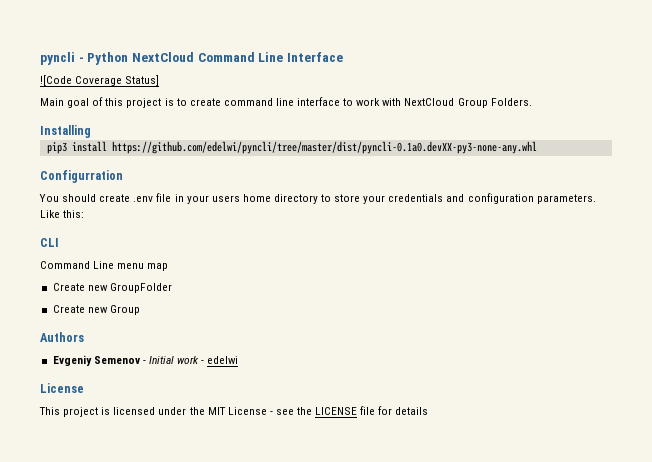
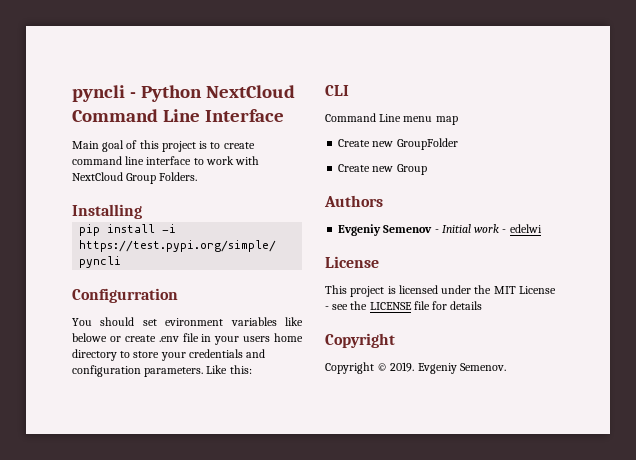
- ![Code Coverage Status]
- pip3 install https://github.com/edelwi/pyncli/tree/master/dist/pyncli-0.1a0.devXX-py3-none-any.whl
+ pip install -i https://test.pypi.org/simple/ pyncli
  Configurration
- You should create .env file in your users home directory to store your credentials and configuration parameters.
+ You should set evironment variables like belowe or create .env file in your users home directory to store your credentials and configuration parameters.
  This project is licensed under the MIT License - see the LICENSE file for details
+ Copyright
+ Copyright © 2019. Evgeniy Semenov.

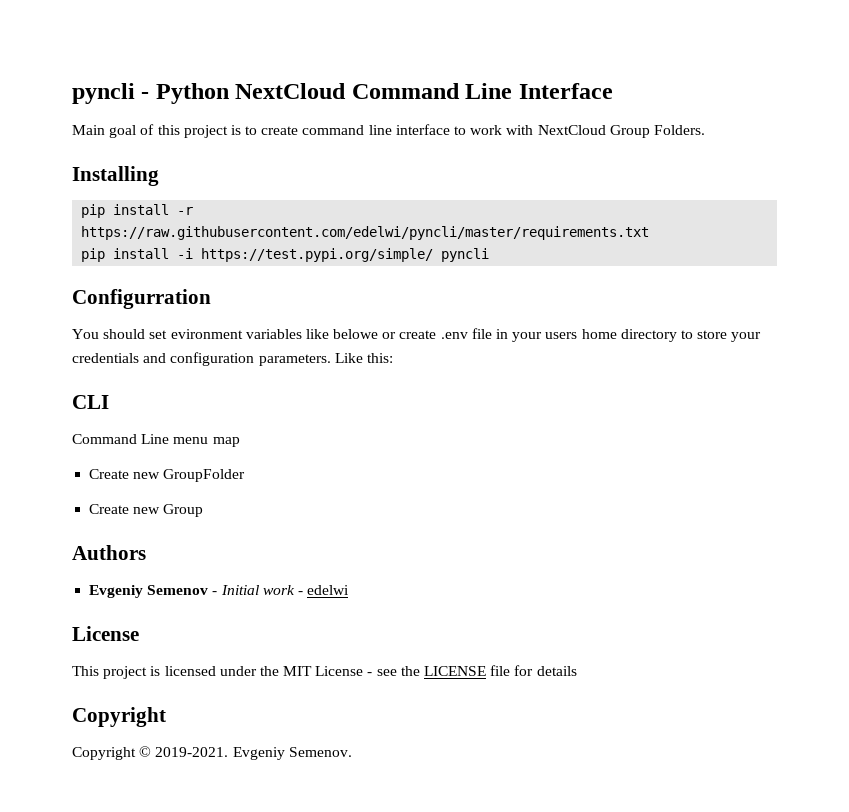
+ pip install -r https://raw.githubusercontent.com/edelwi/pyncli/master/requirements.txt
- Copyright © 2019.
+ Copyright © 2019-2021.

